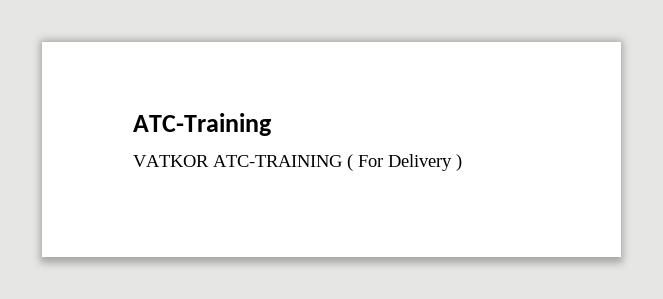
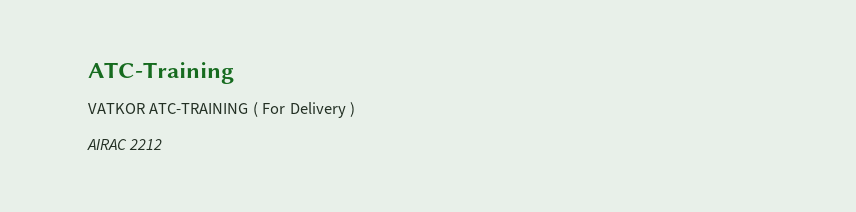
+ AIRAC 2212

